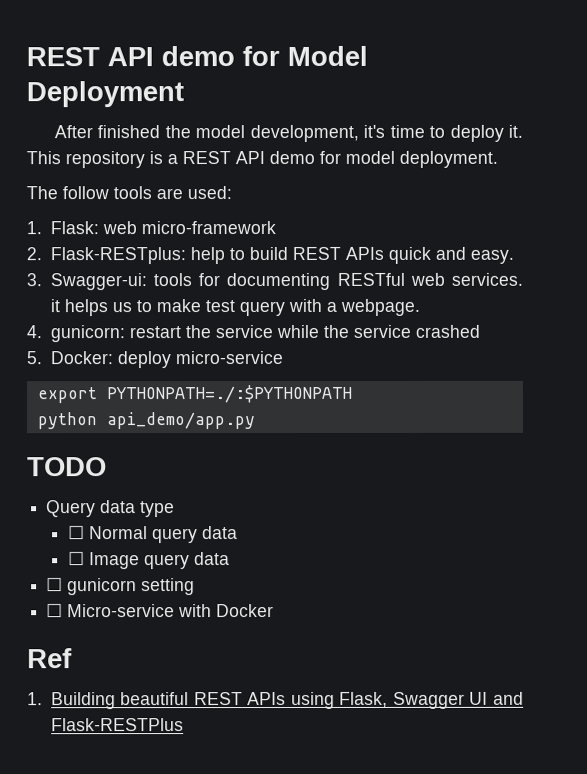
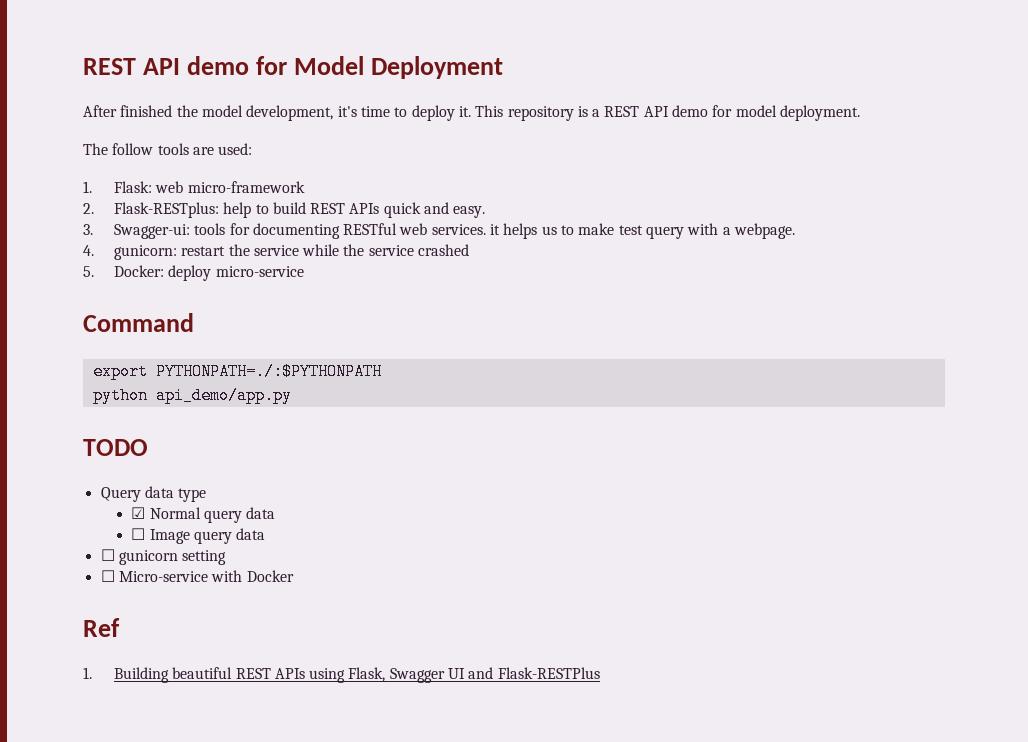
+ Command
- ☐ Normal query data
+ ☑ Normal query data

